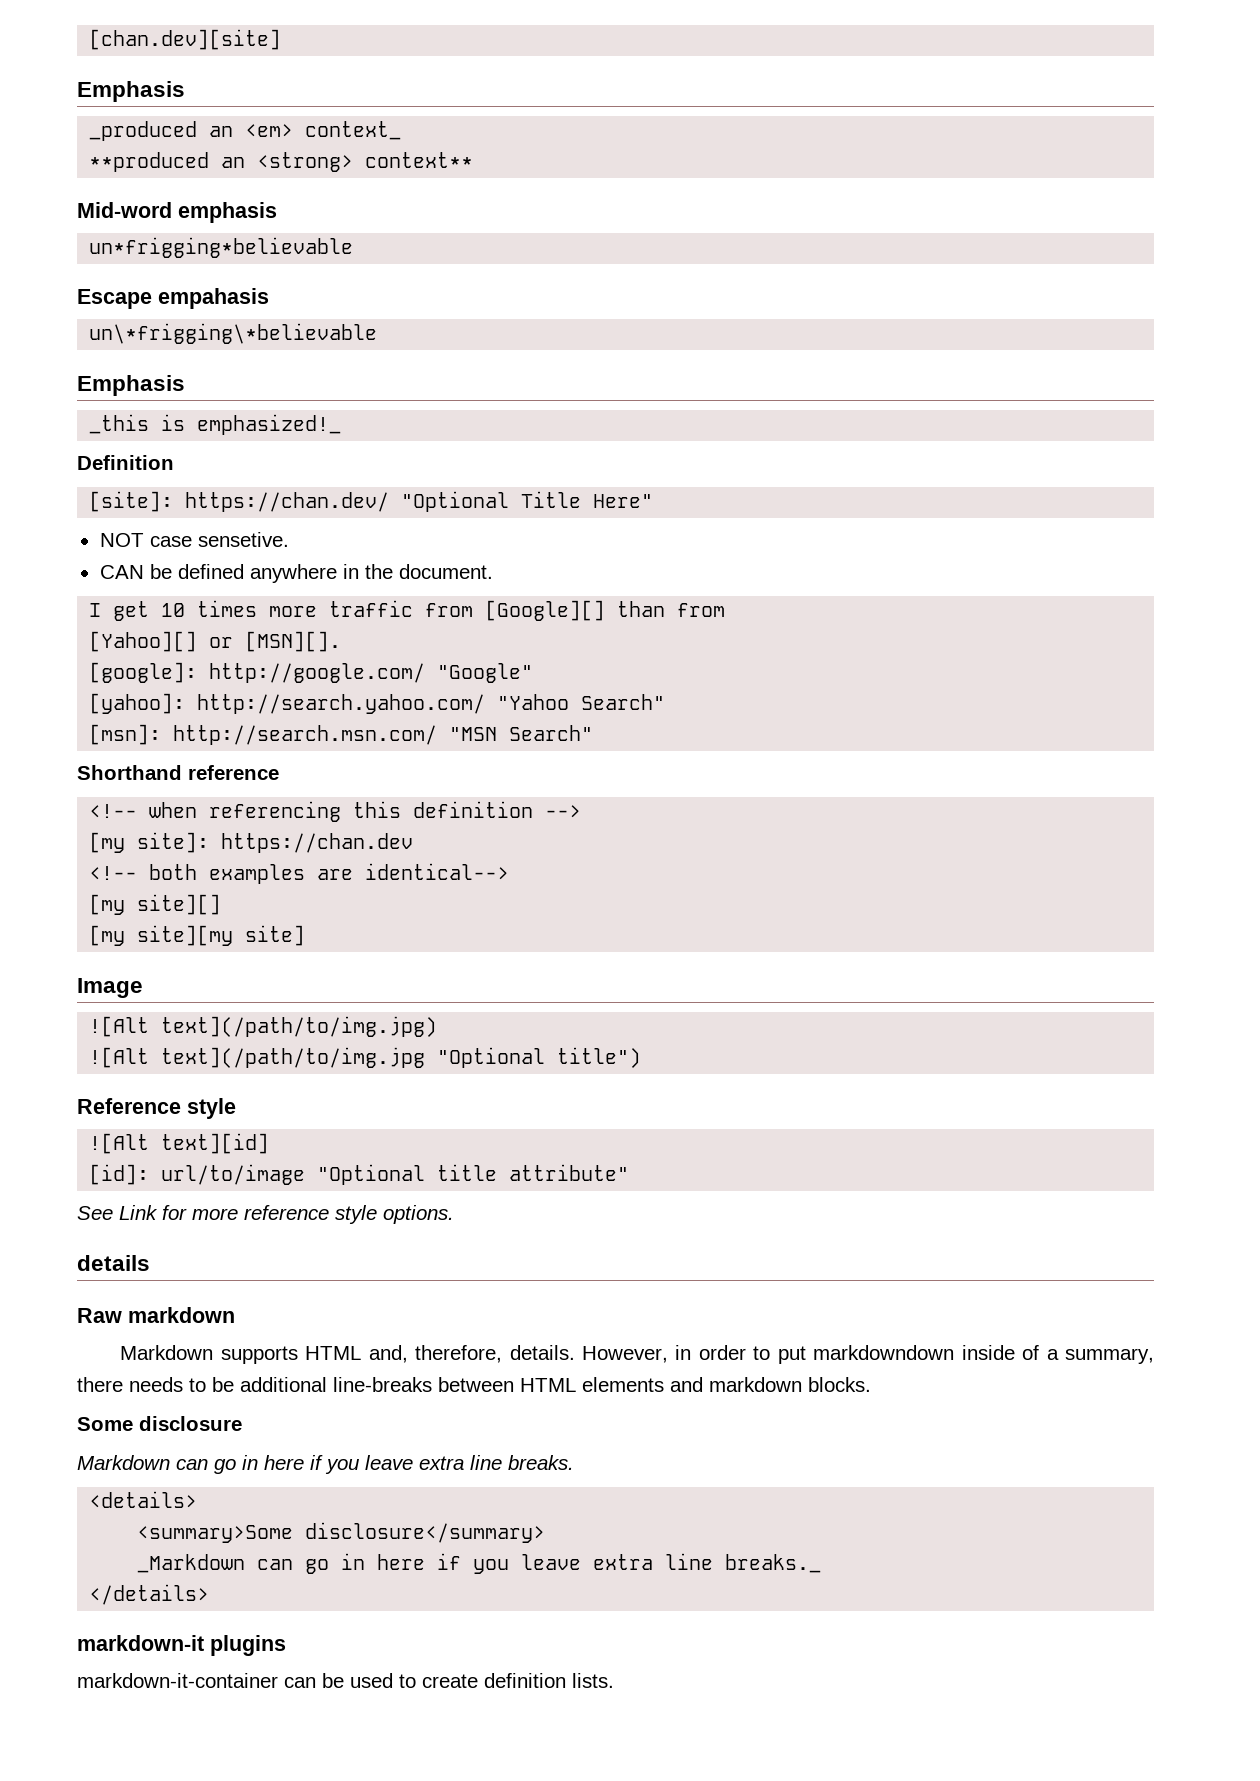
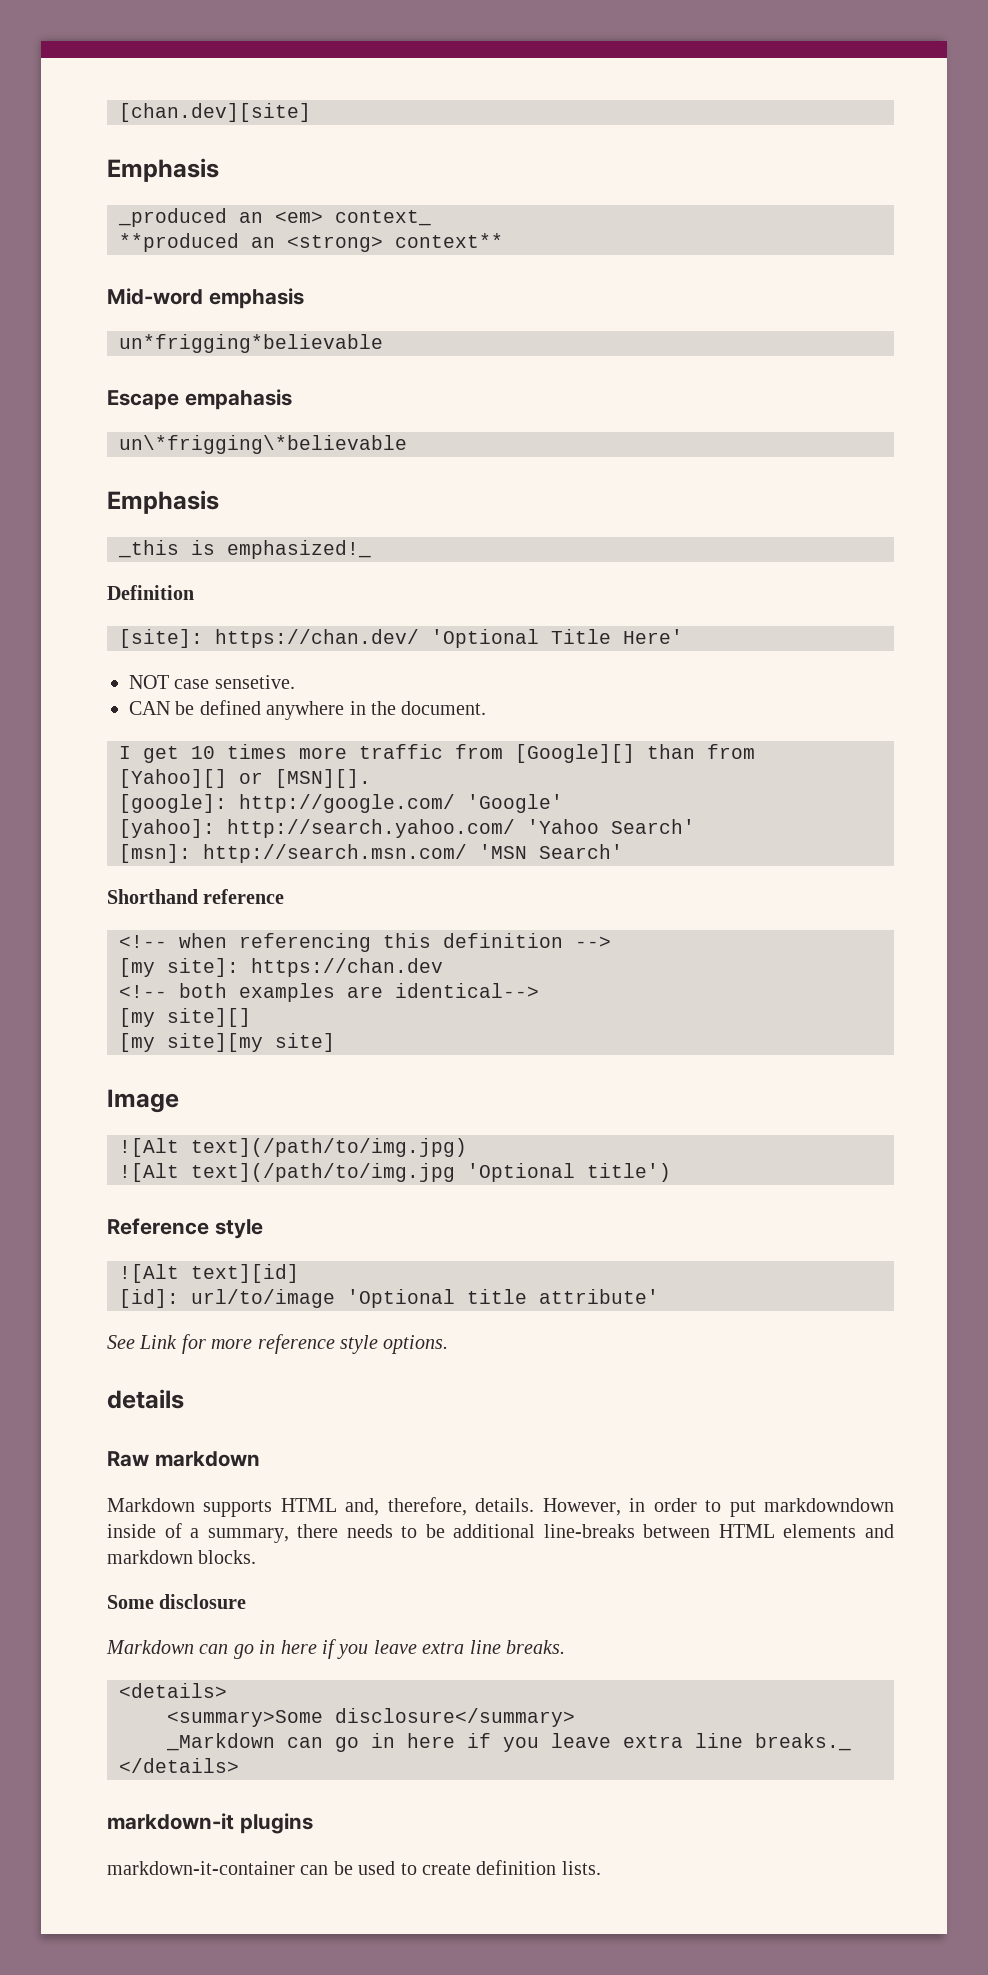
- [site]: https://chan.dev/ "Optional Title Here"
+ [site]: https://chan.dev/ 'Optional Title Here'
- [google]: http://google.com/ "Google"
+ [google]: http://google.com/ 'Google'
- [yahoo]: http://search.yahoo.com/ "Yahoo Search"
+ [yahoo]: http://search.yahoo.com/ 'Yahoo Search'
- [msn]: http://search.msn.com/ "MSN Search"
+ [msn]: http://search.msn.com/ 'MSN Search'
- ![Alt text](/path/to/img.jpg "Optional title")
+ ![Alt text](/path/to/img.jpg 'Optional title')
- [id]: url/to/image "Optional title attribute"
+ [id]: url/to/image 'Optional title attribute'

